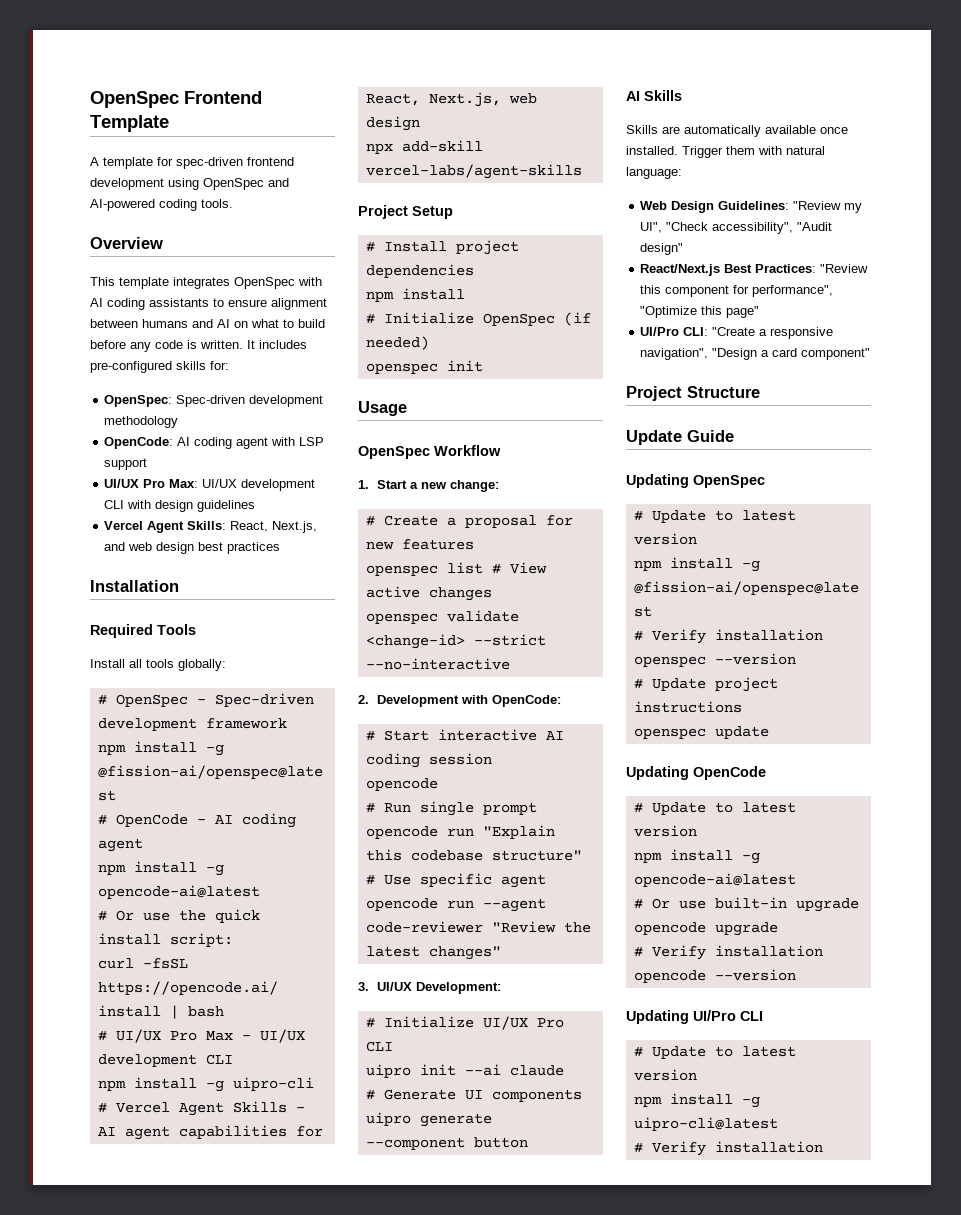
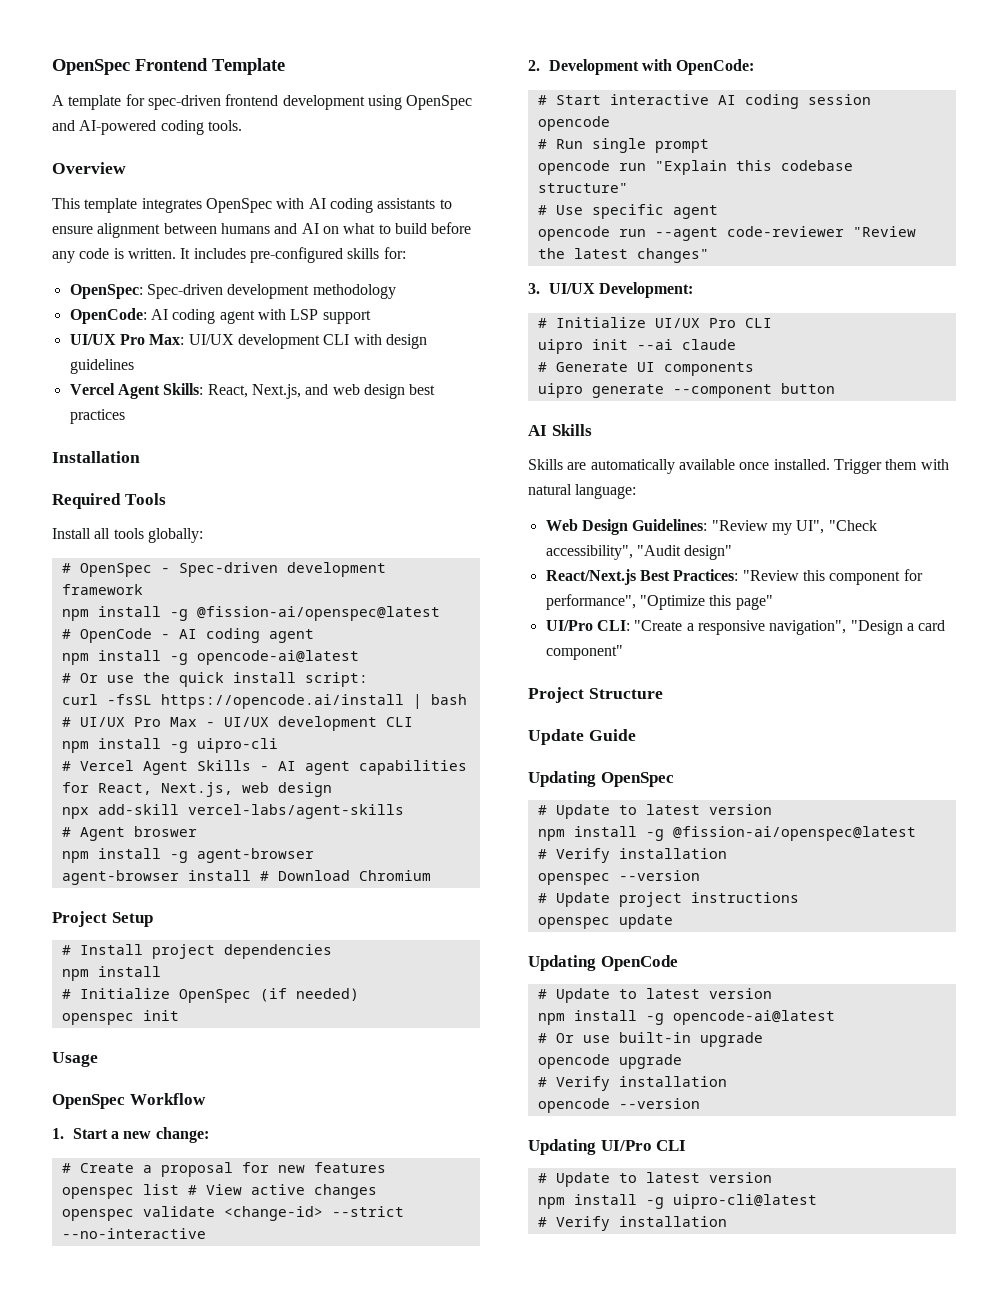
+ # Agent broswer
+ npm install -g agent-browser
+ agent-browser install # Download Chromium

